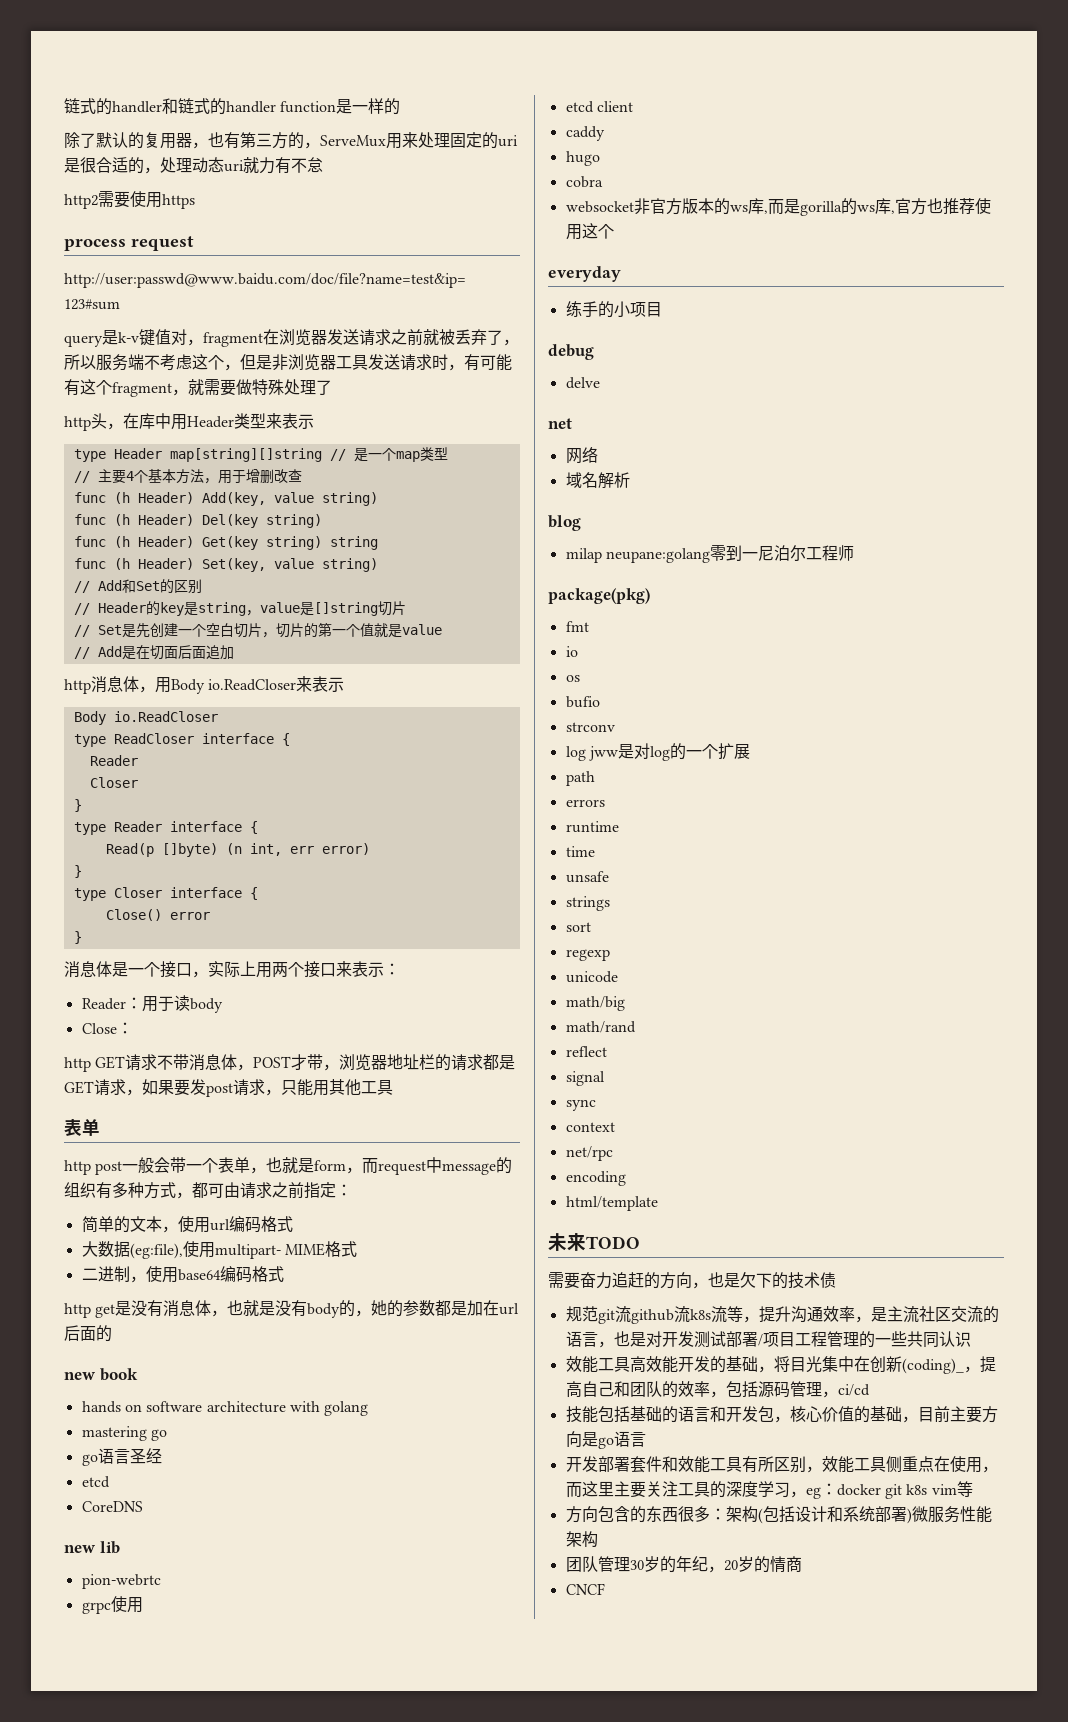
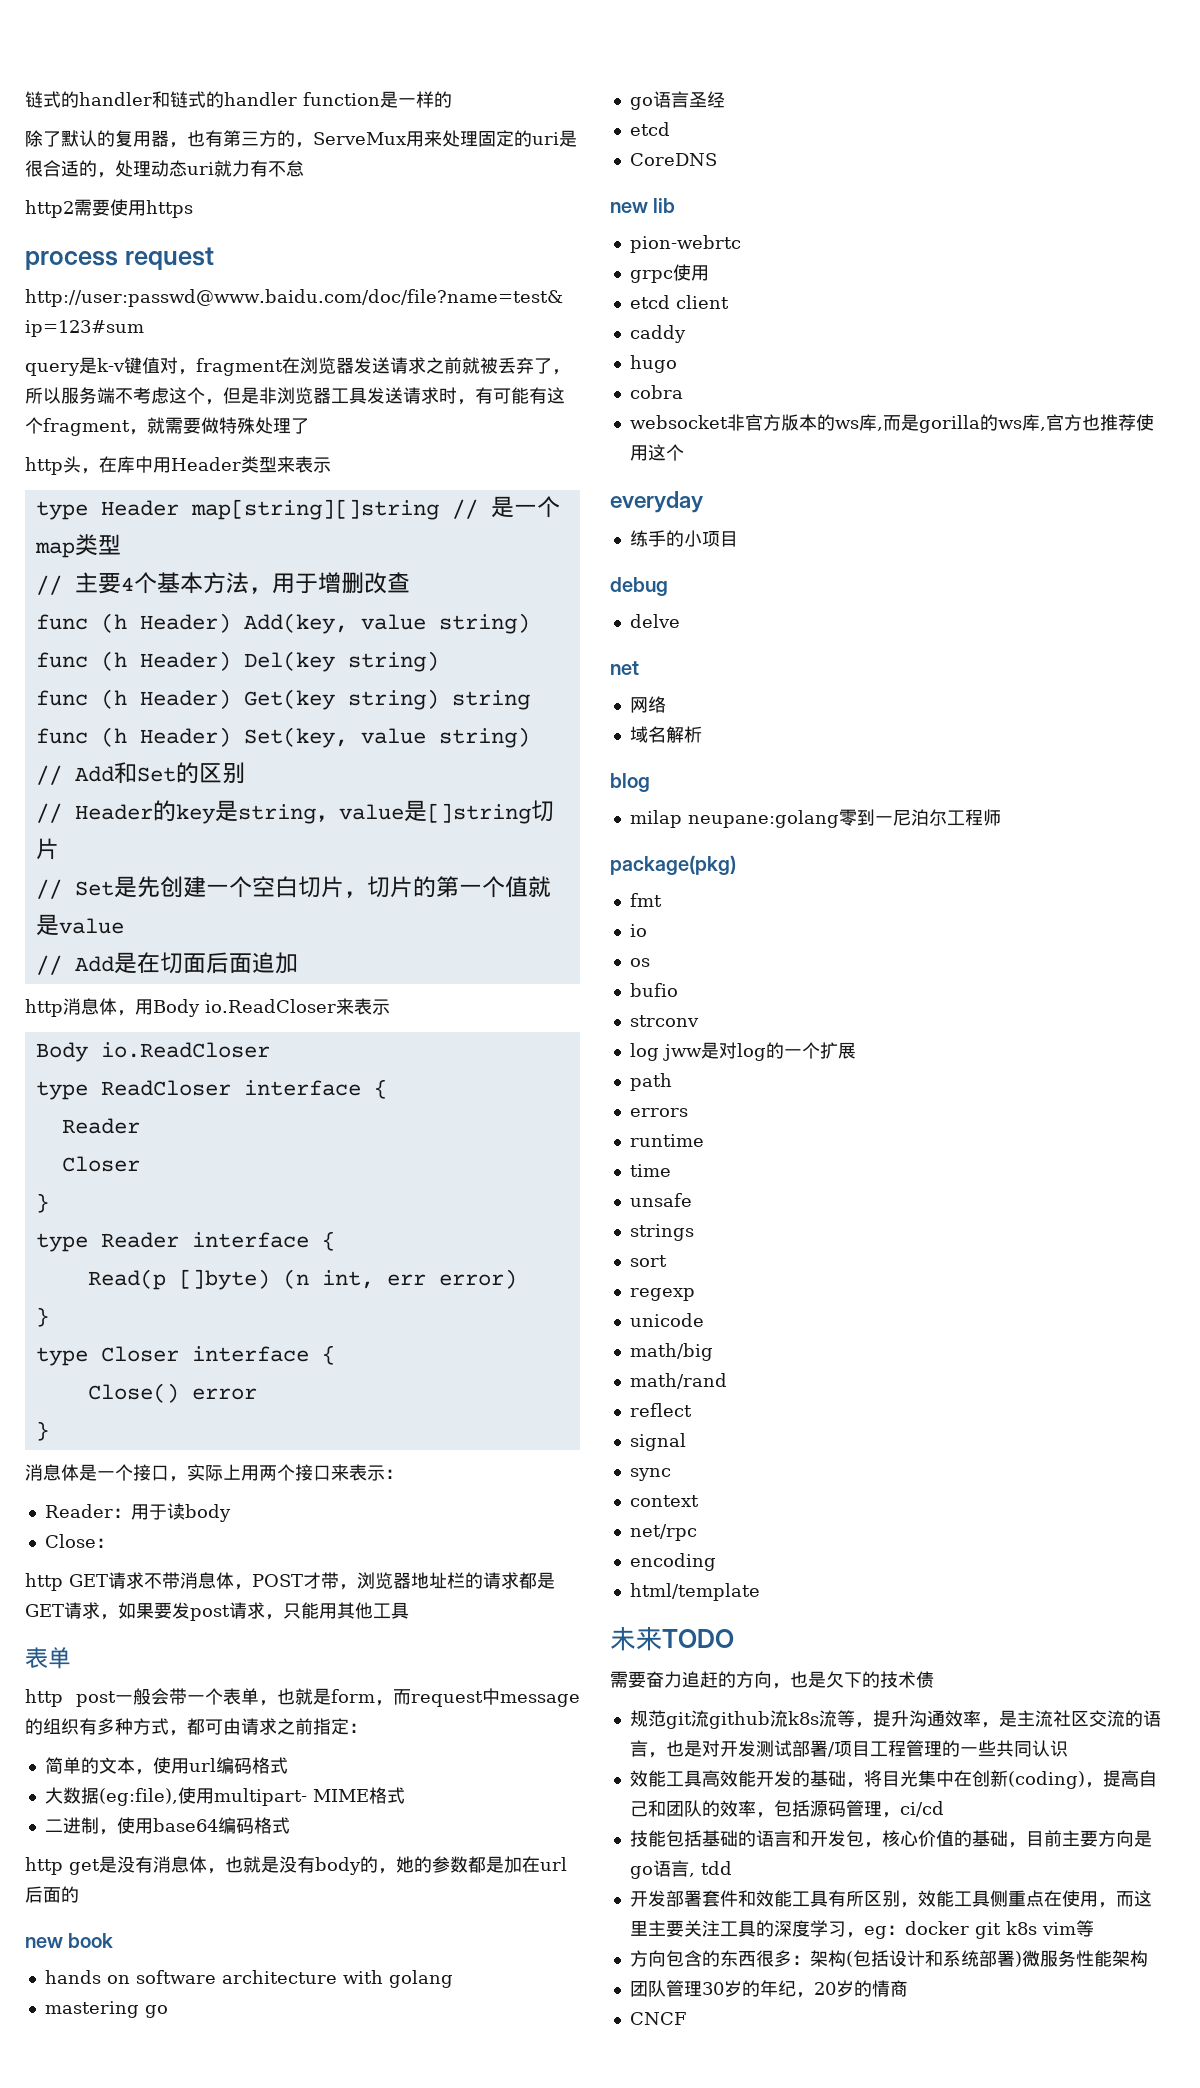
- 效能工具高效能开发的基础，将目光集中在创新(coding)_，提高自己和团队的效率，包括源码管理，ci/cd
+ 效能工具高效能开发的基础，将目光集中在创新(coding)，提高自己和团队的效率，包括源码管理，ci/cd
- 技能包括基础的语言和开发包，核心价值的基础，目前主要方向是go语言
+ 技能包括基础的语言和开发包，核心价值的基础，目前主要方向是go语言, tdd

